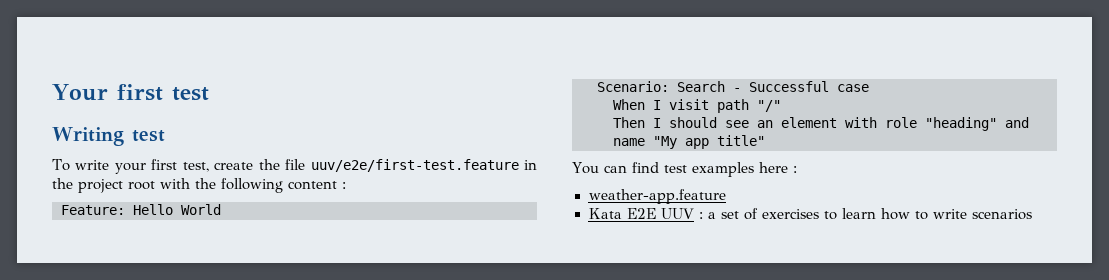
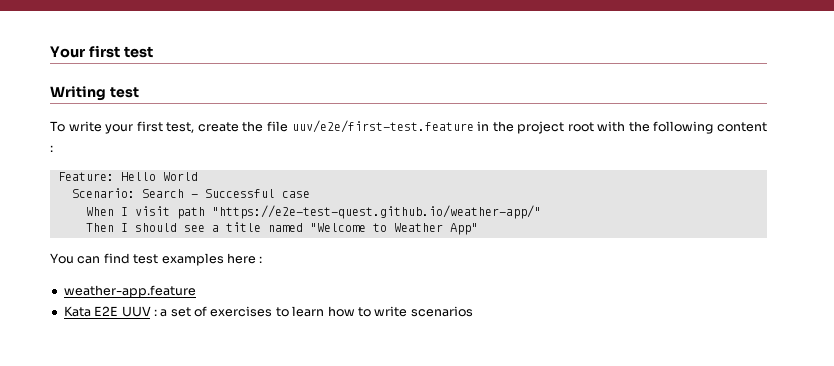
- When I visit path "/"
+ When I visit path "https://e2e-test-quest.github.io/weather-app/"
- Then I should see an element with role "heading" and name "My app title"
+ Then I should see a title named "Welcome to Weather App"

